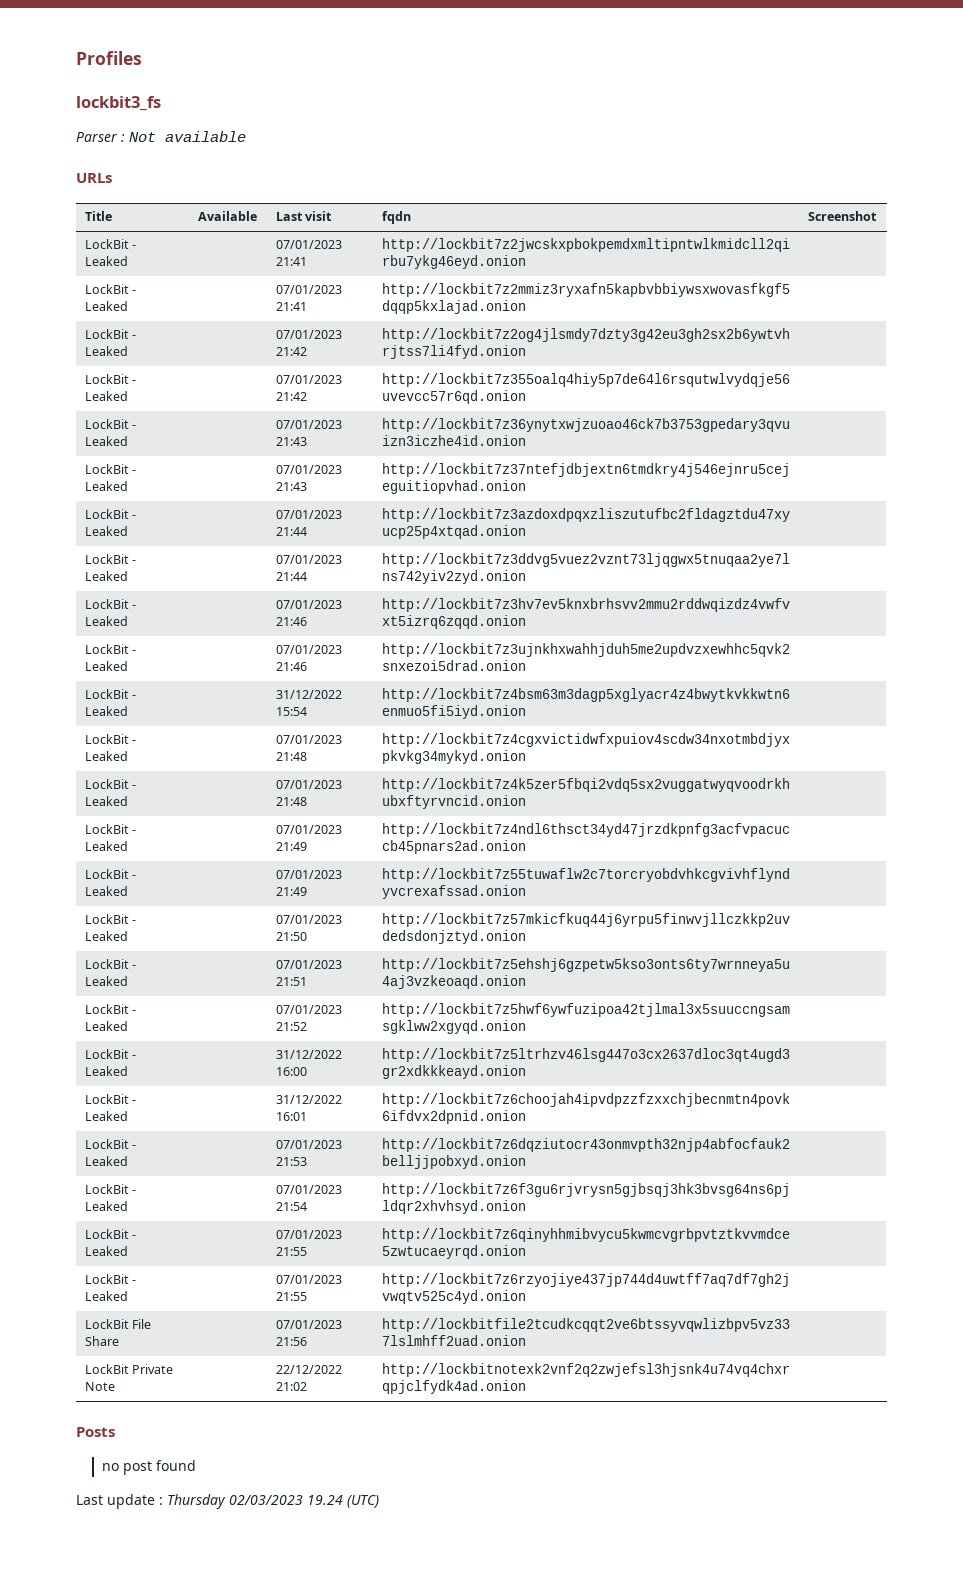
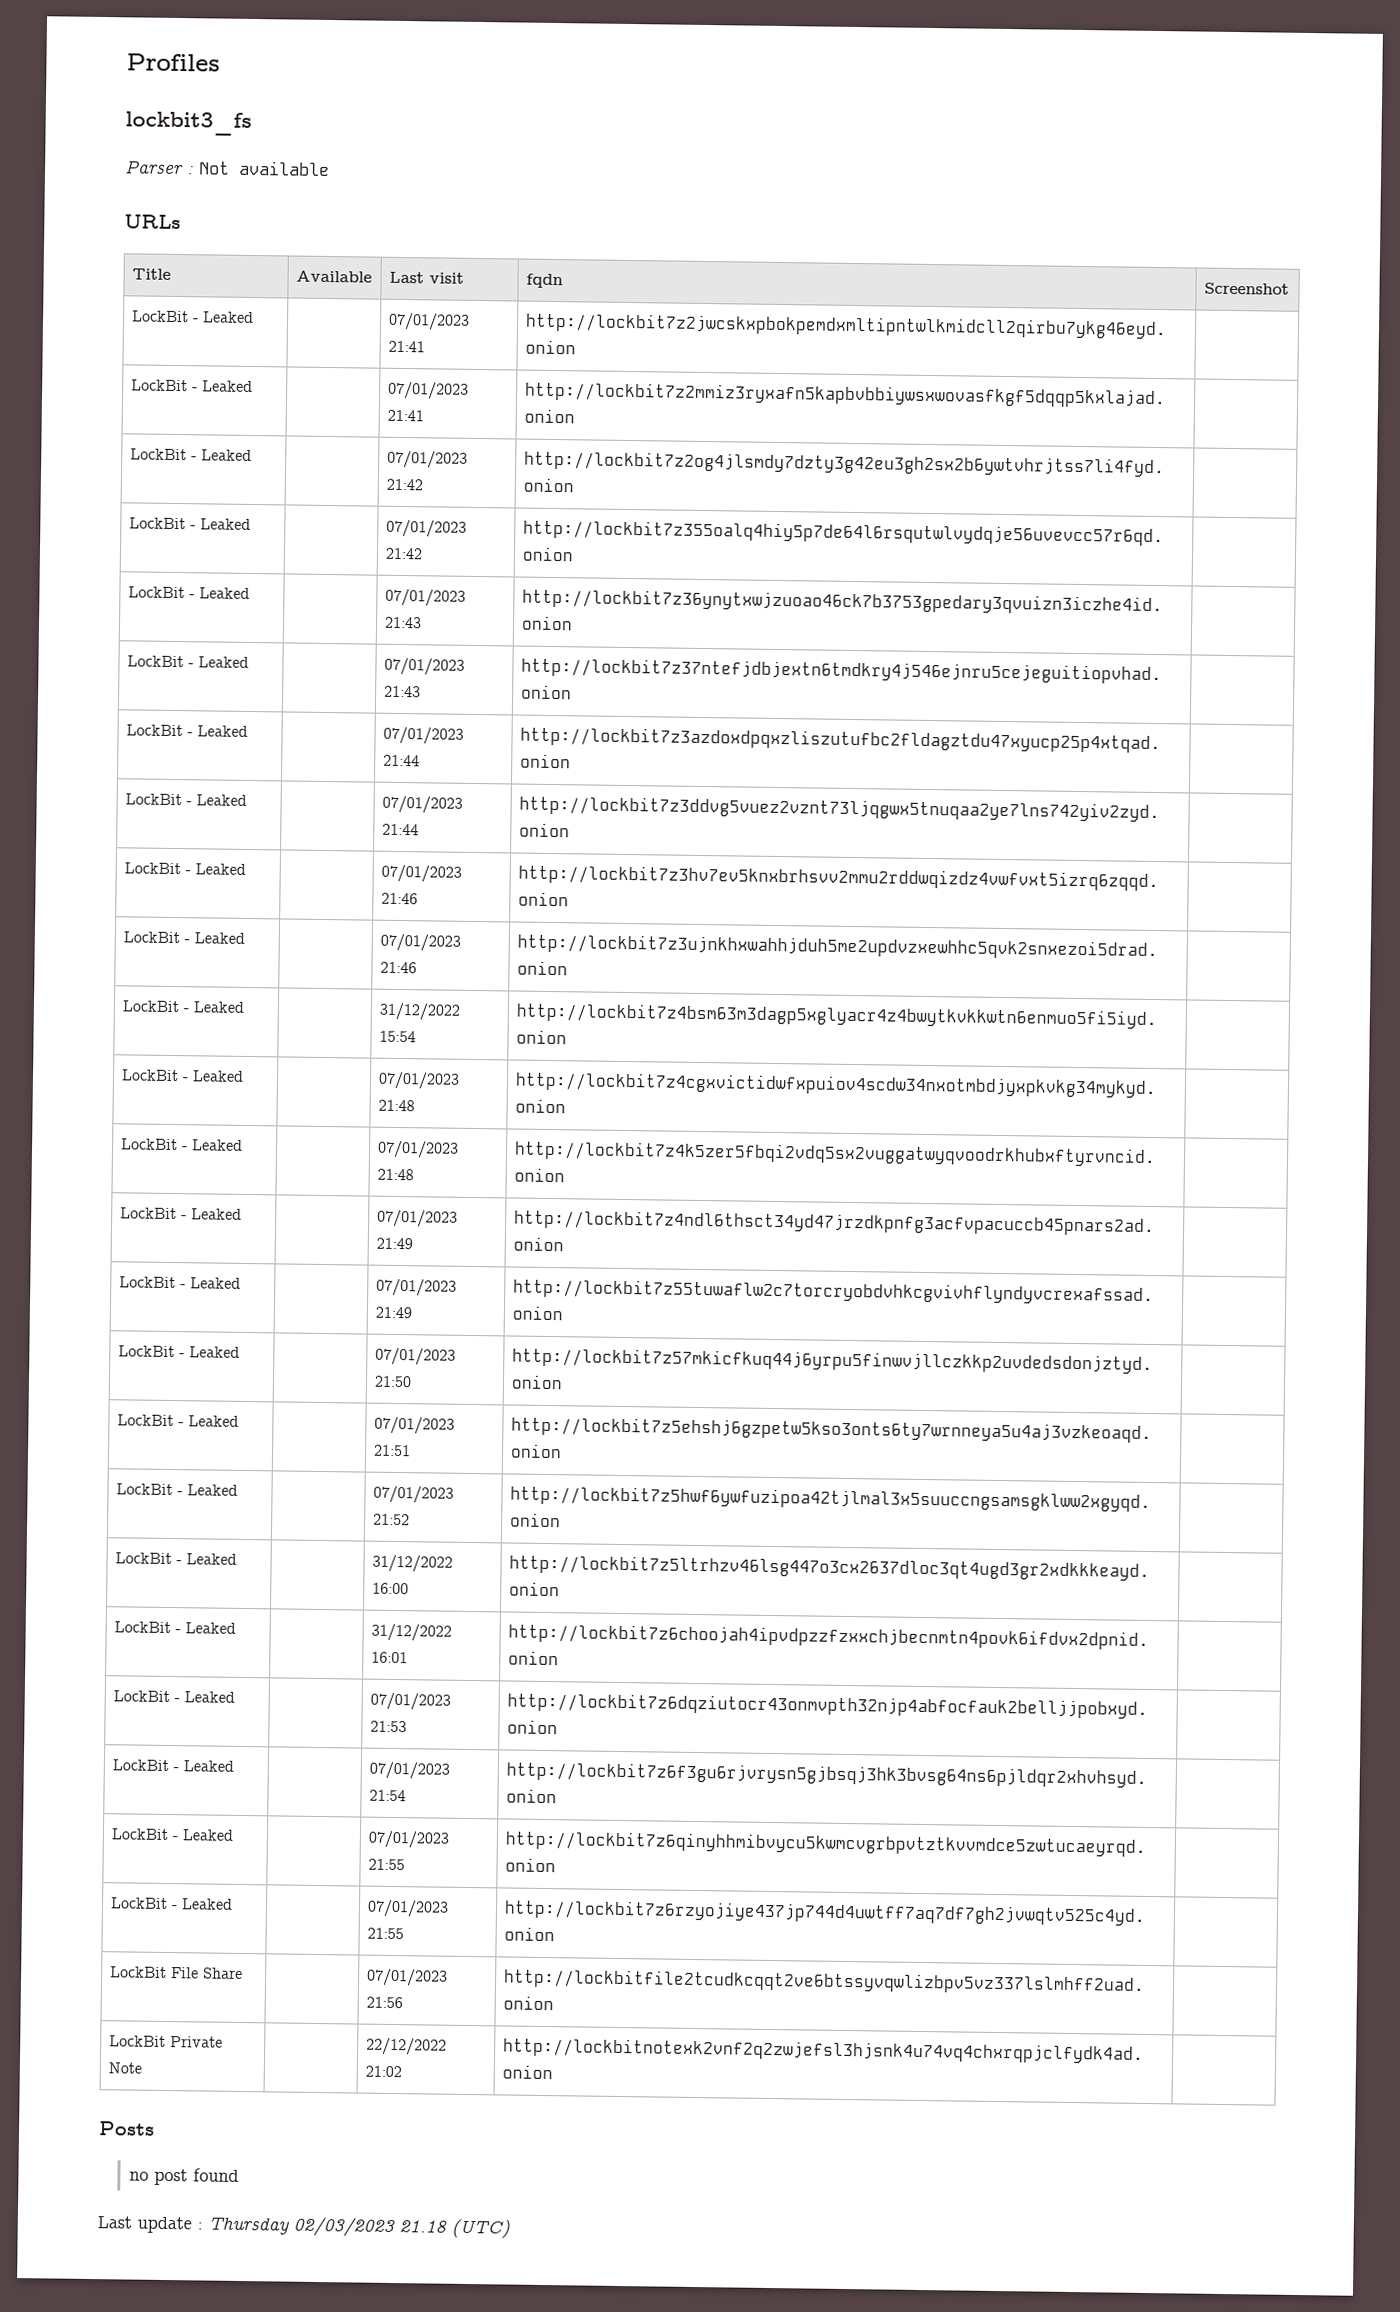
- Last update : Thursday 02/03/2023 19.24 (UTC)
+ Last update : Thursday 02/03/2023 21.18 (UTC)

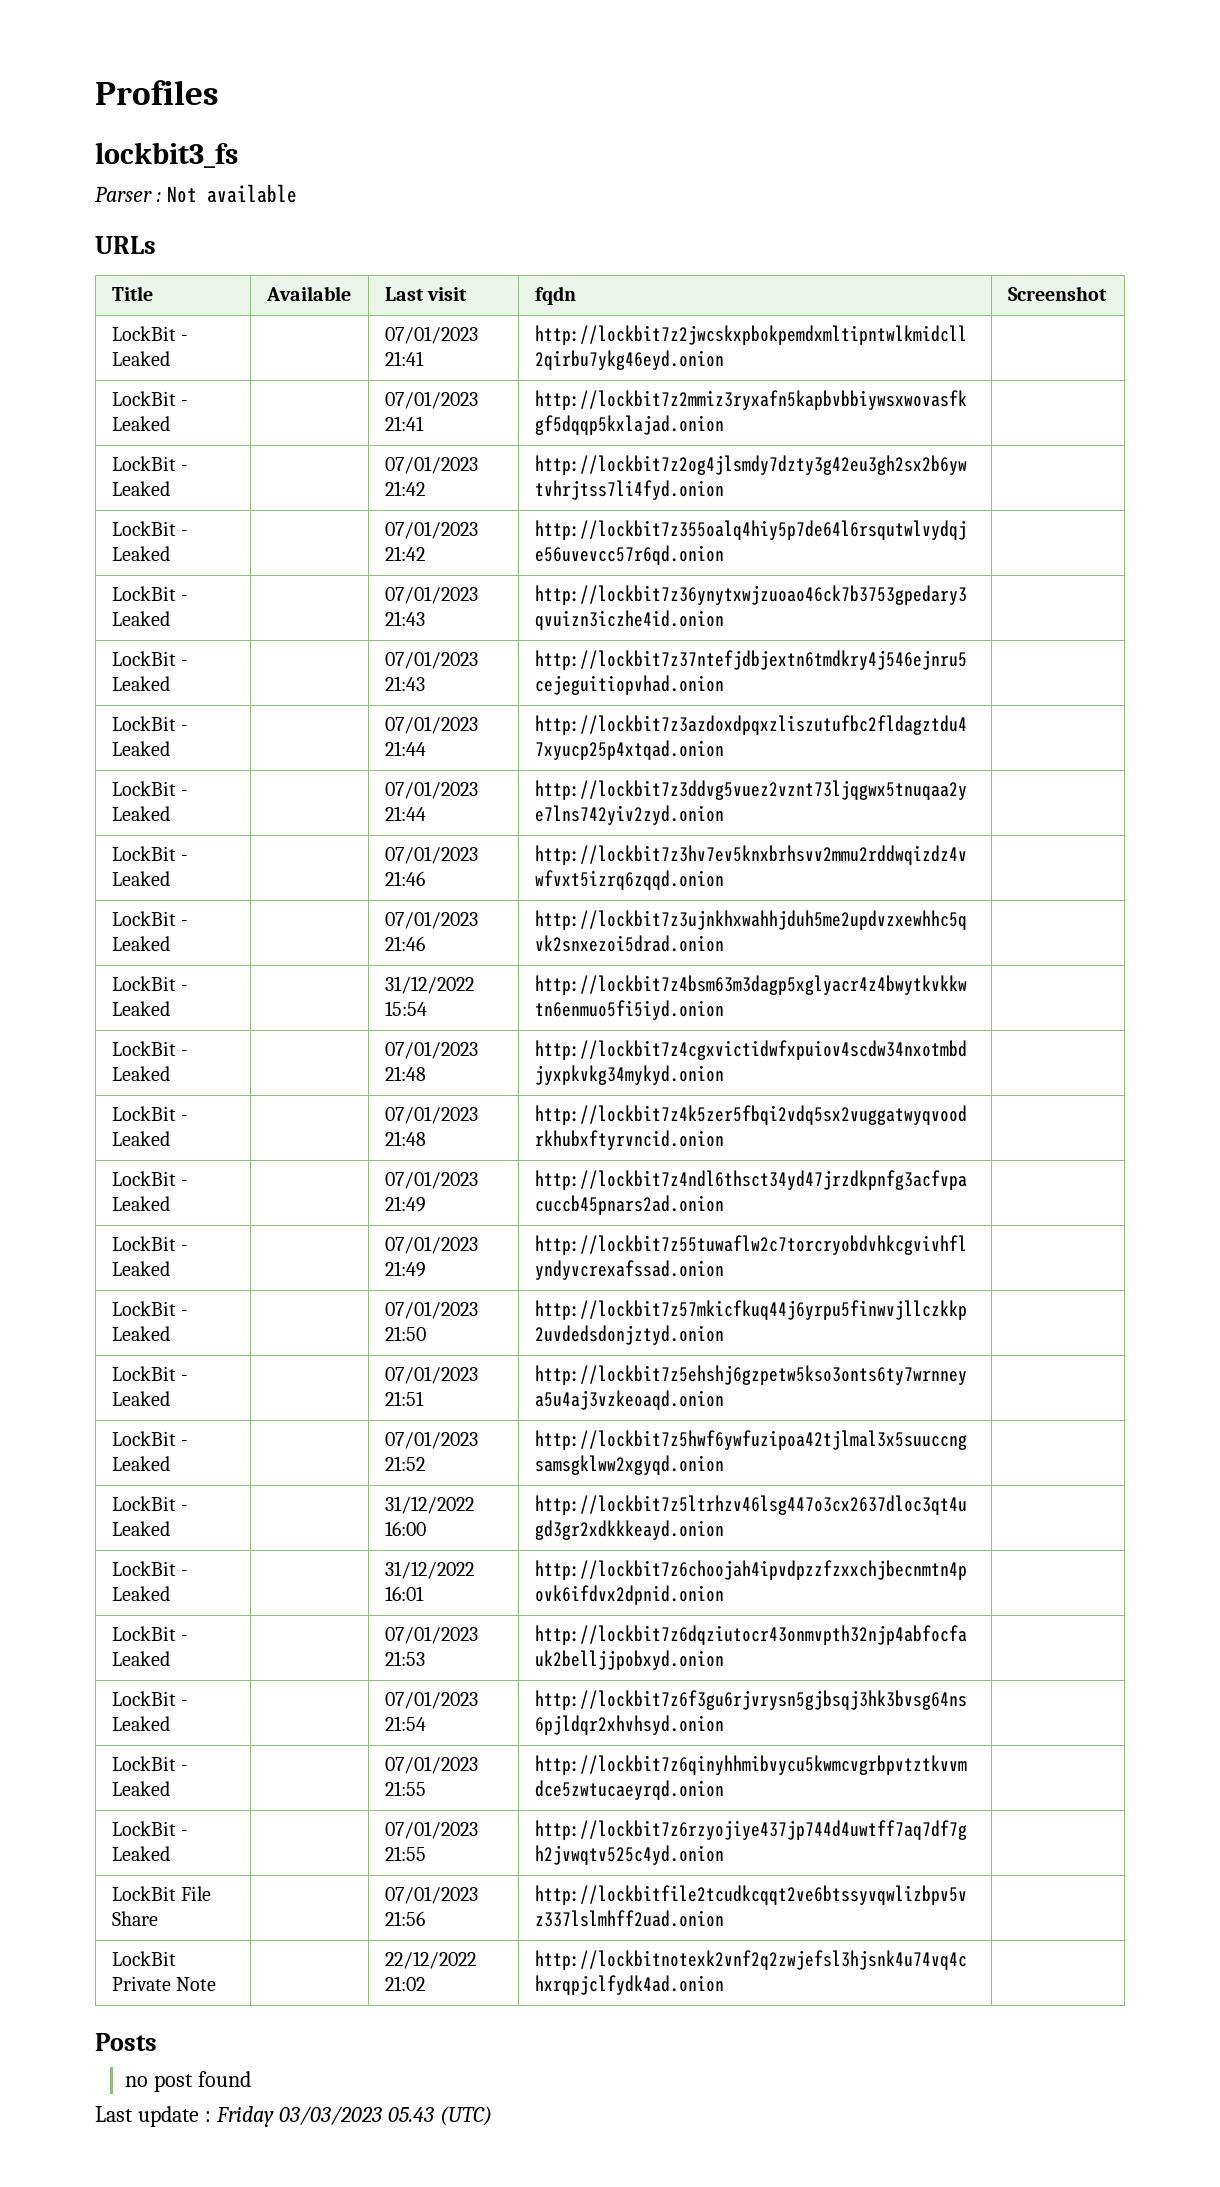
- Last update : Thursday 02/03/2023 21.18 (UTC)
+ Last update : Friday 03/03/2023 05.43 (UTC)

